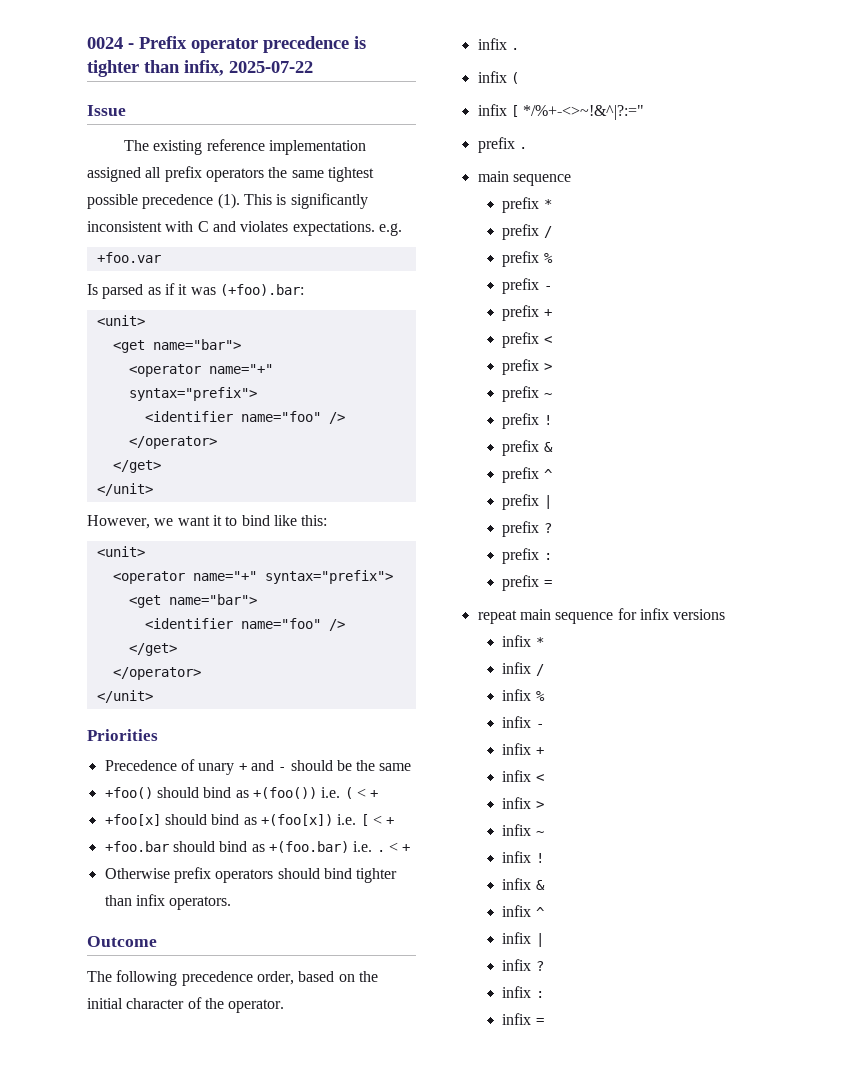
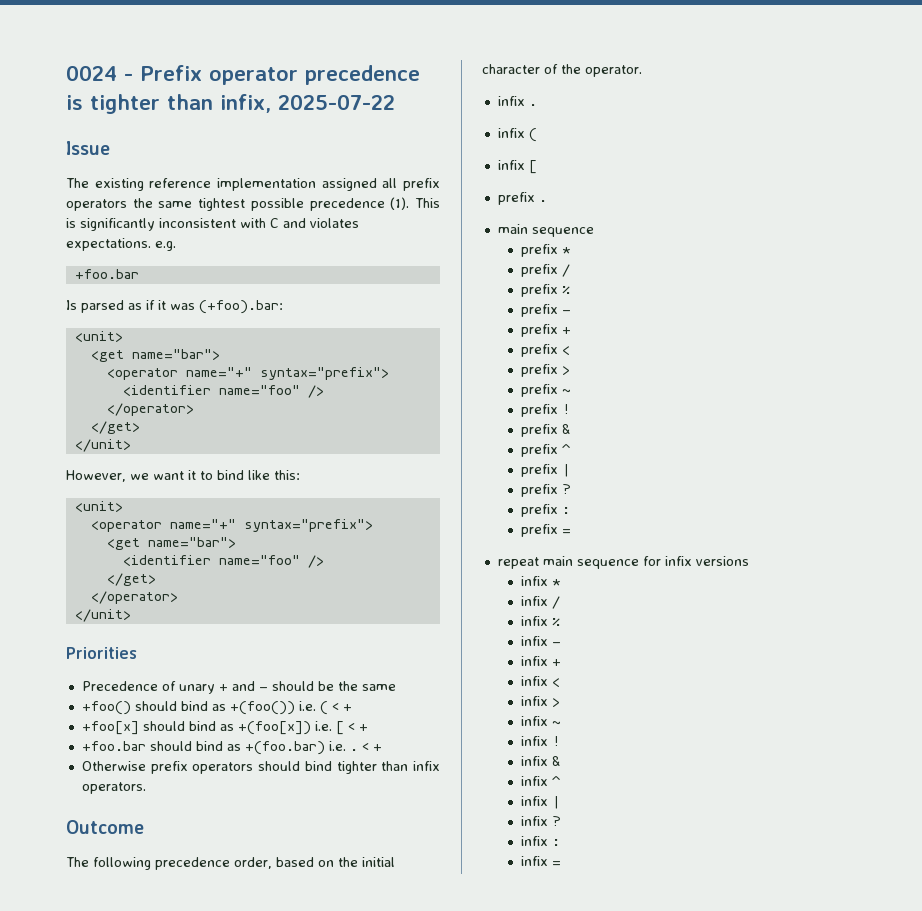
  This is significantly inconsistent with C and violates expectations. e.g.
- +foo.var
+ +foo.bar
- infix [ */%+-<>~!&^|?:="
+ infix [

